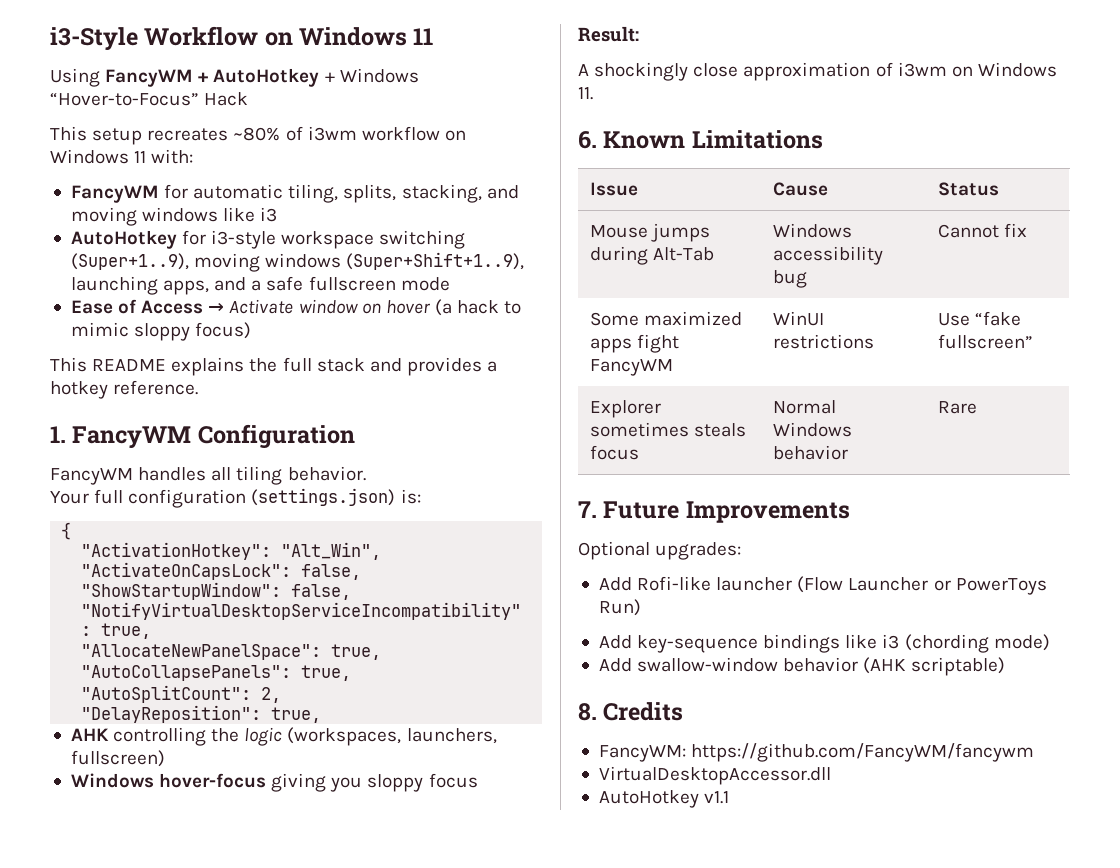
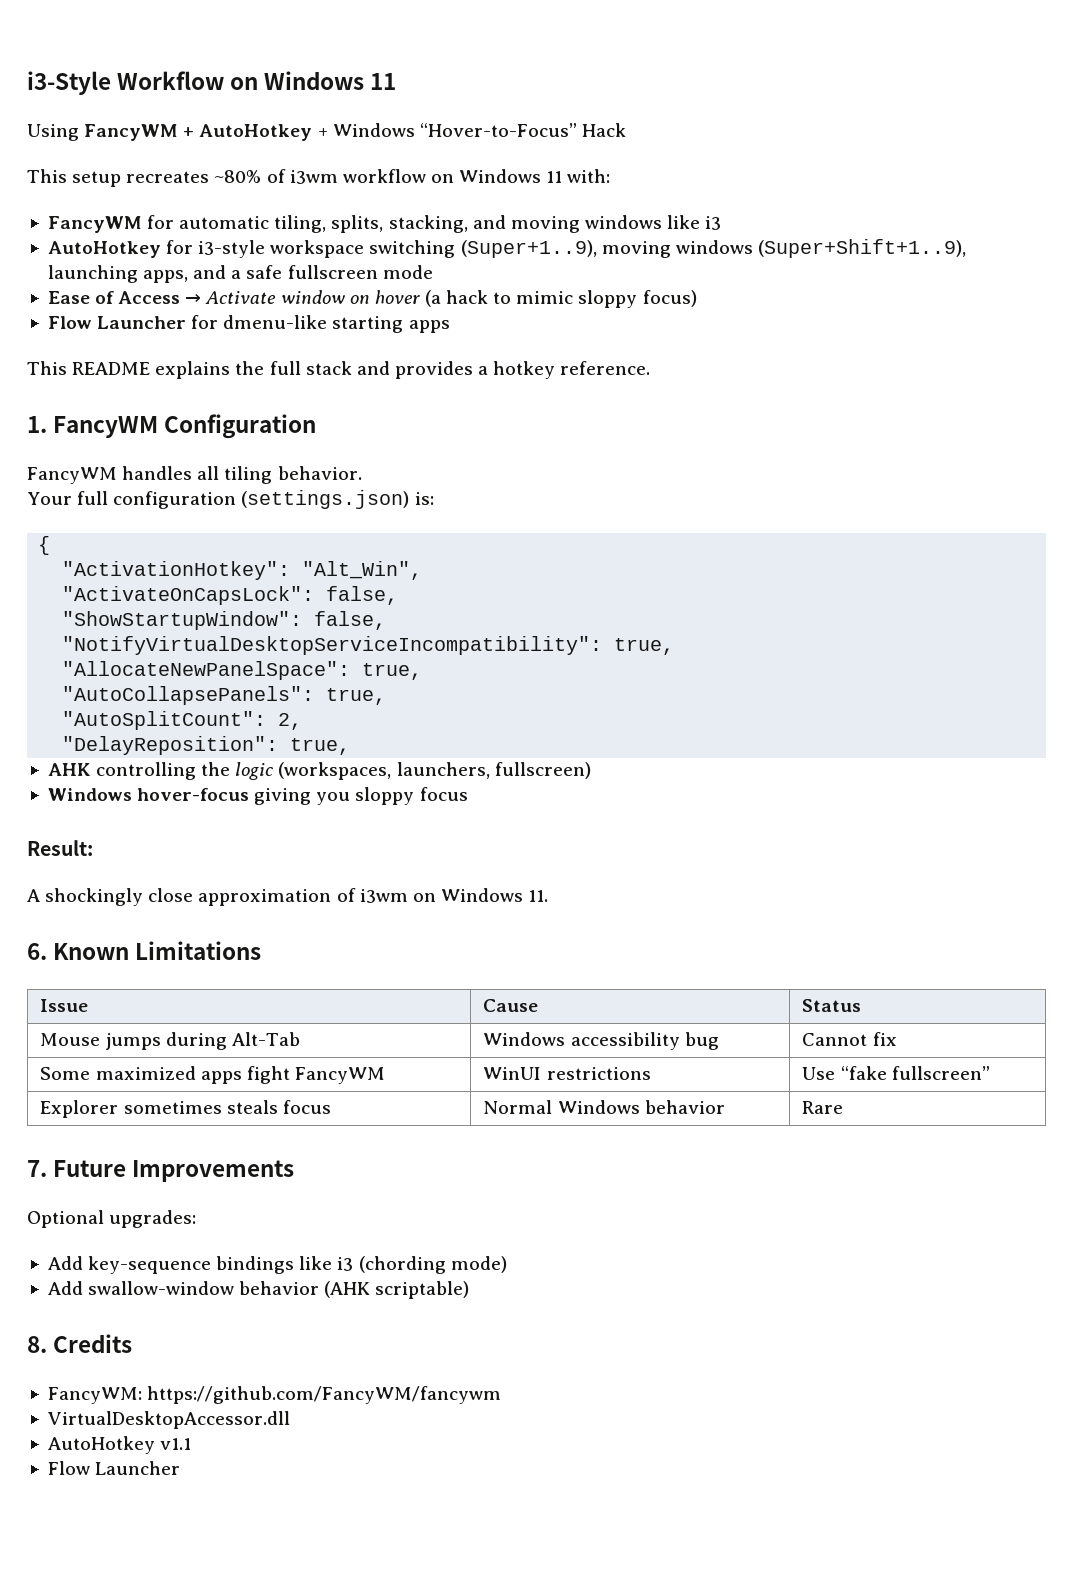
+ Flow Launcher for dmenu-like starting apps
- Add Rofi-like launcher (Flow Launcher or PowerToys Run)
  AutoHotkey v1.1
+ Flow Launcher

